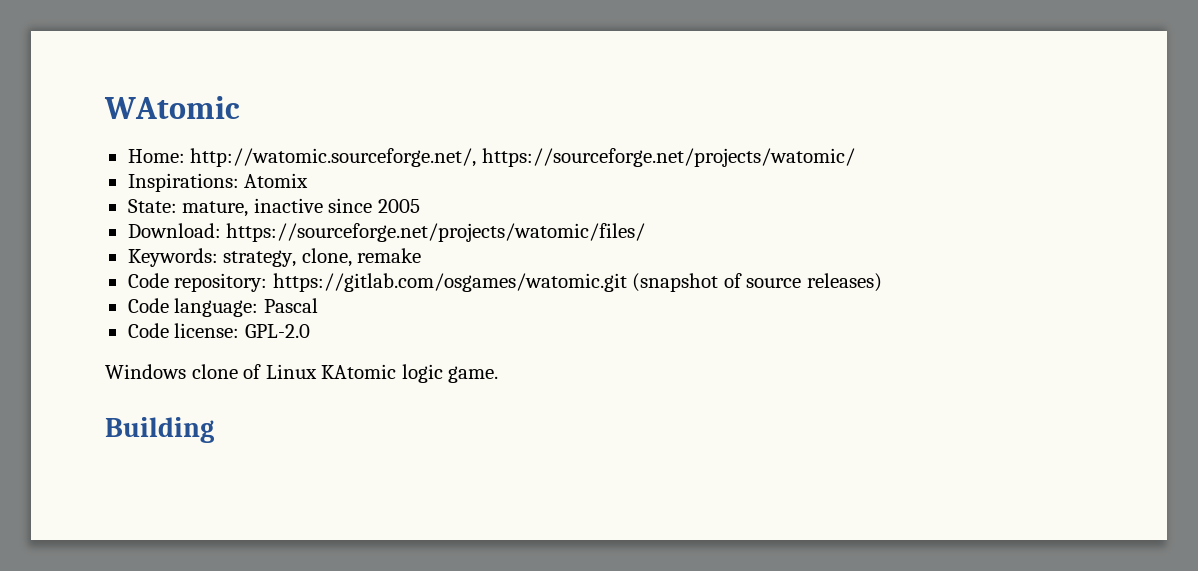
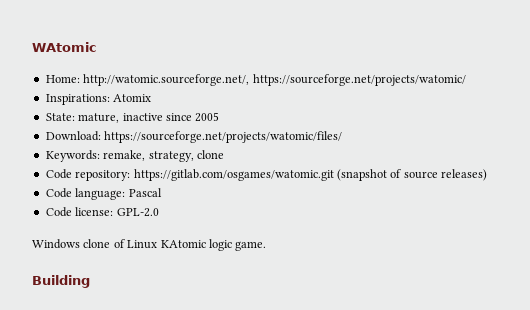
- Keywords: strategy, clone, remake
+ Keywords: remake, strategy, clone

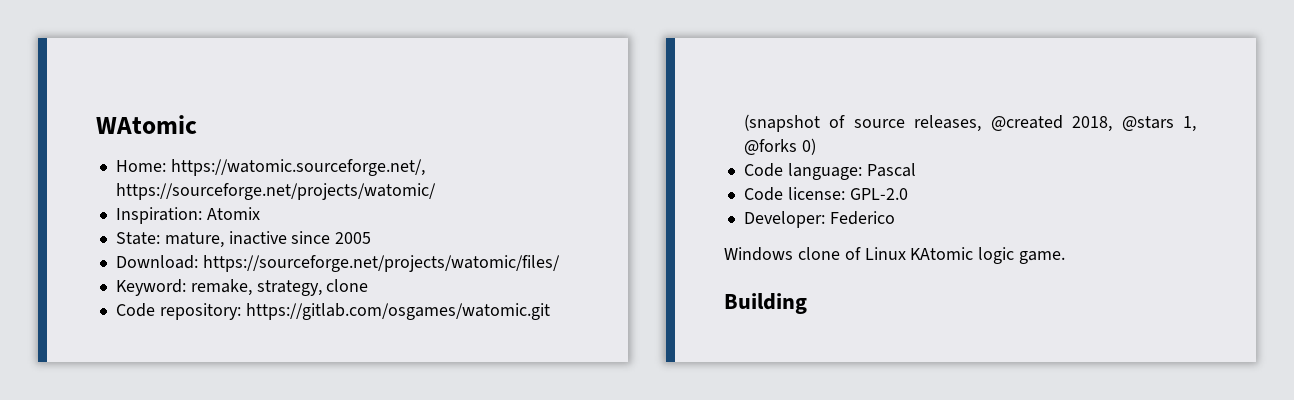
- Home: http://watomic.sourceforge.net/, https://sourceforge.net/projects/watomic/
+ Home: https://watomic.sourceforge.net/, https://sourceforge.net/projects/watomic/
- Inspirations: Atomix
+ Inspiration: Atomix
- Keywords: remake, strategy, clone
+ Keyword: remake, strategy, clone
- Code repository: https://gitlab.com/osgames/watomic.git (snapshot of source releases)
+ Code repository: https://gitlab.com/osgames/watomic.git (snapshot of source releases, @created 2018, @stars 1, @forks 0)
+ Developer: Federico

